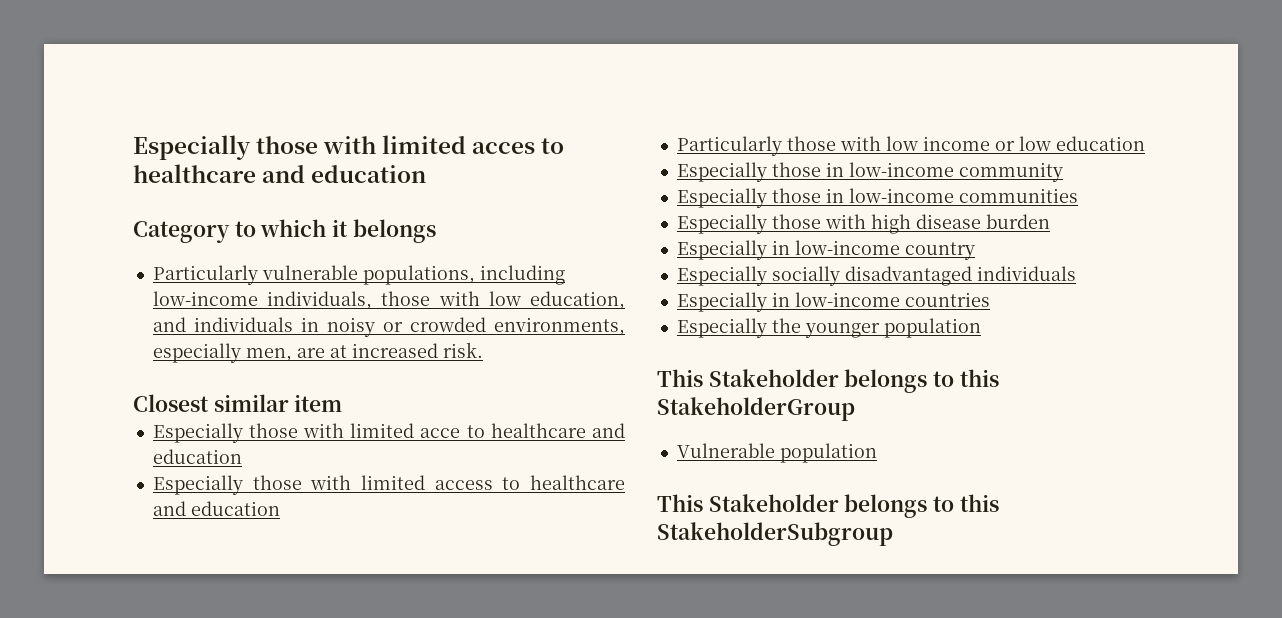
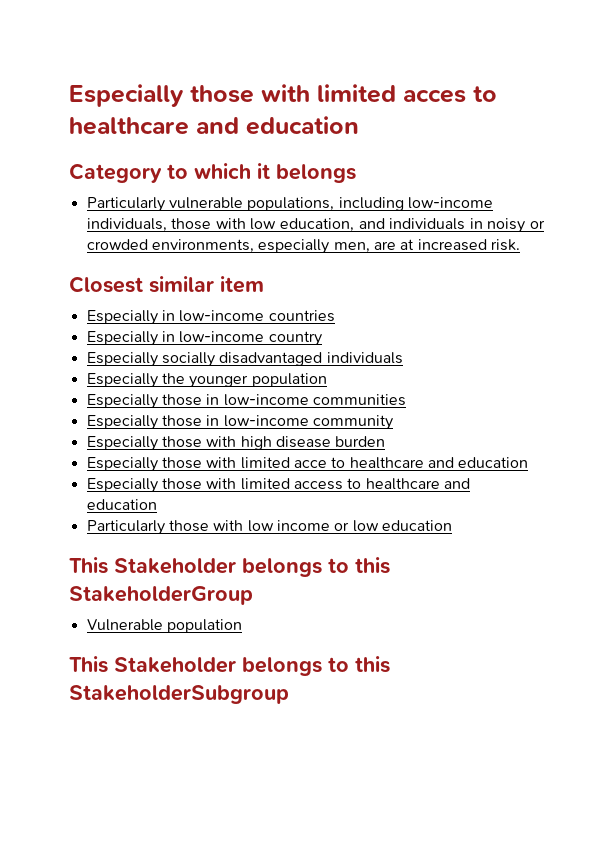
+ Especially in low-income countries
+ Especially in low-income country
+ Especially socially disadvantaged individuals
+ Especially the younger population
+ Especially those in low-income communities
+ Especially those in low-income community
+ Especially those with high disease burden
- Especially those in low-income community
- Especially those in low-income communities
- Especially those with high disease burden
- Especially in low-income country
- Especially socially disadvantaged individuals
- Especially in low-income countries
- Especially the younger population

